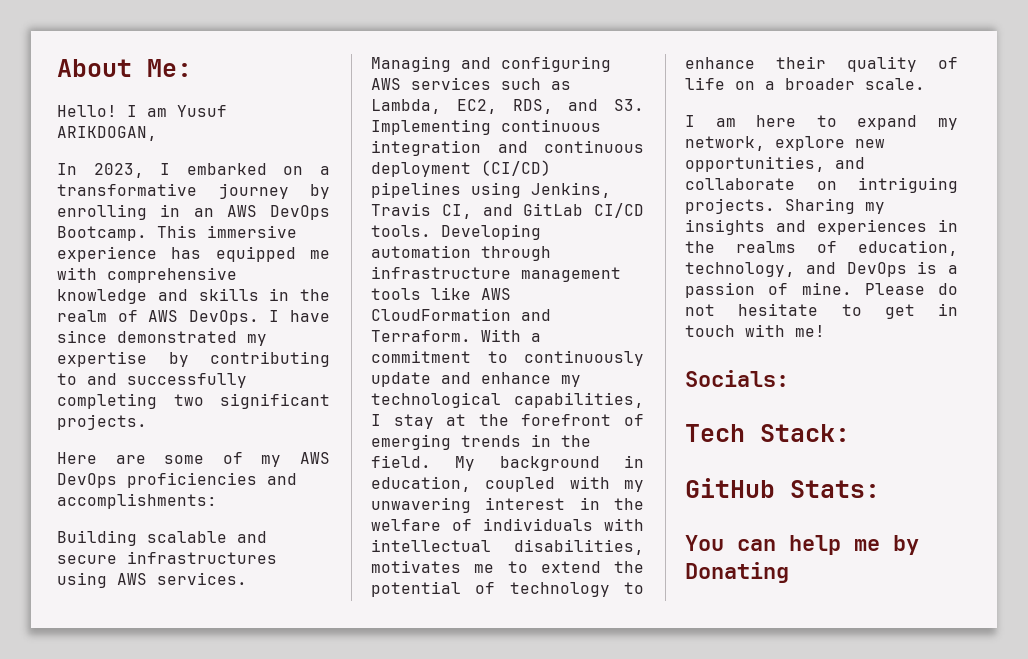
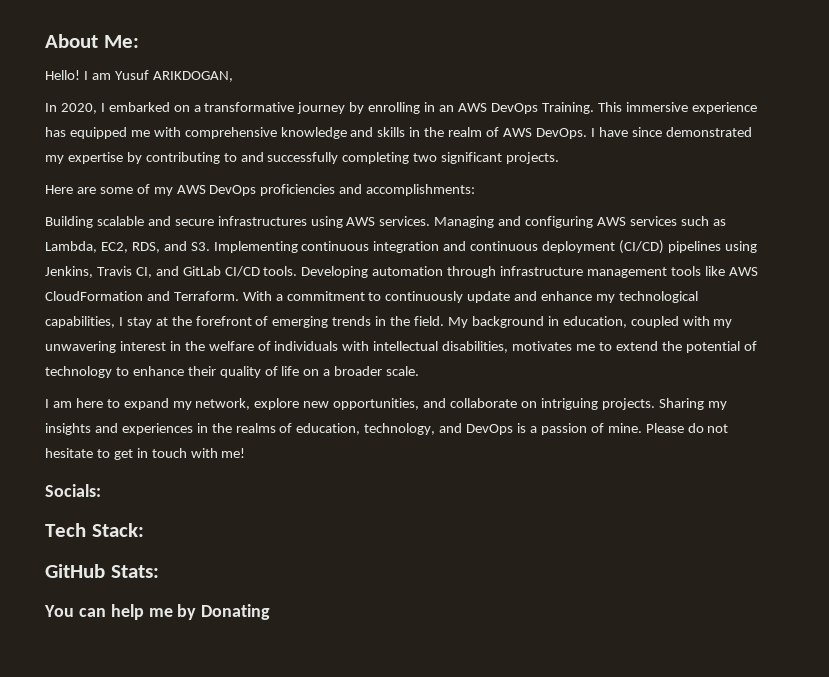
- In 2023, I embarked on a transformative journey by enrolling in an AWS DevOps Bootcamp.
+ In 2020, I embarked on a transformative journey by enrolling in an AWS DevOps Training.

